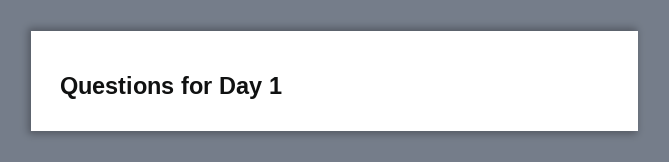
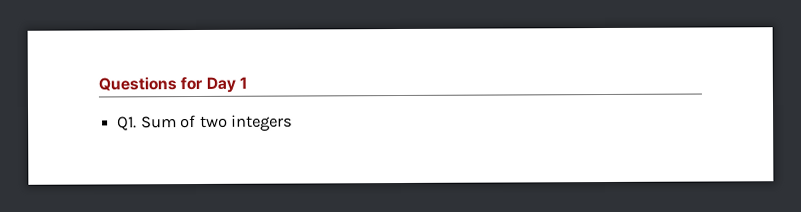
+ Q1. Sum of two integers

